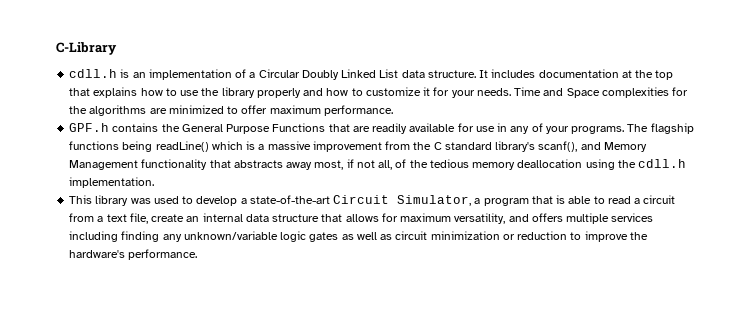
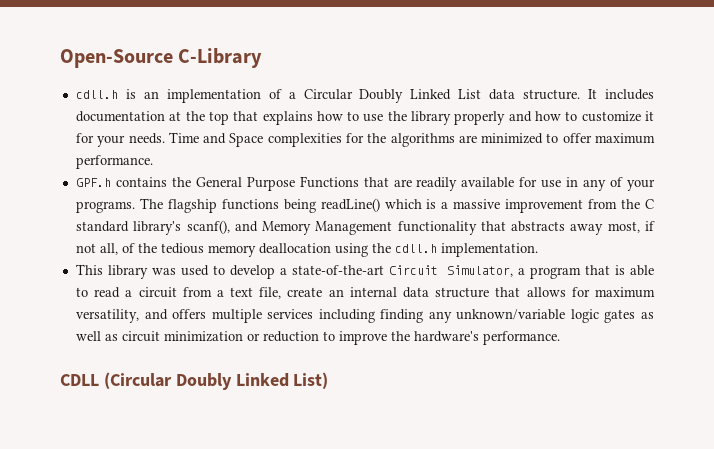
- C-Library
+ Open-Source C-Library
+ CDLL (Circular Doubly Linked List)

